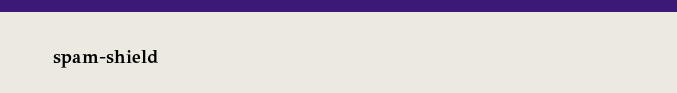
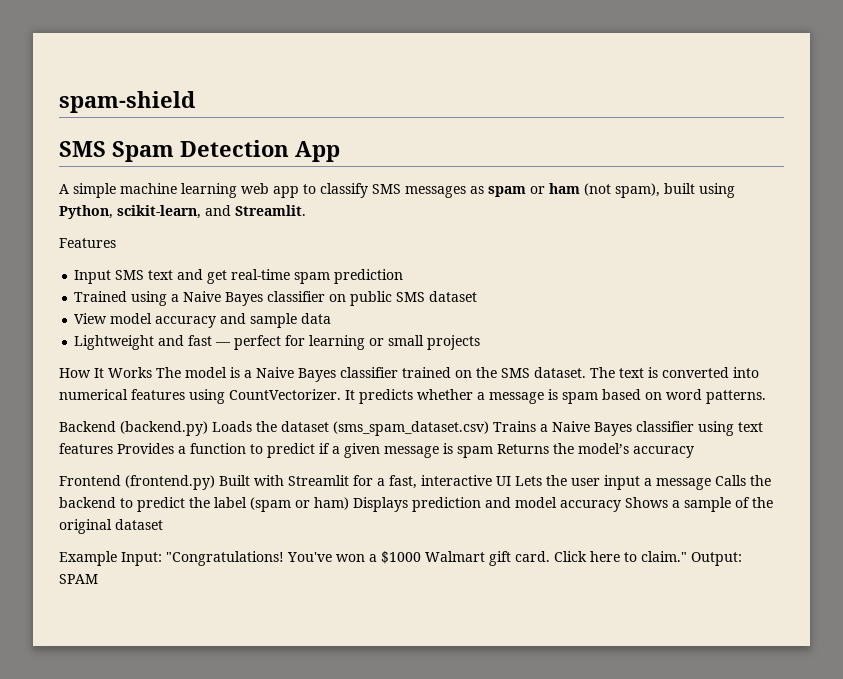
+ SMS Spam Detection App
+ A simple machine learning web app to classify SMS messages as spam or ham (not spam), built using Python, scikit-learn, and Streamlit.
+ Features
+ Input SMS text and get real-time spam prediction
+ Trained using a Naive Bayes classifier on public SMS dataset
+ View model accuracy and sample data
+ Lightweight and fast — perfect for learning or small projects
+ How It Works The model is a Naive Bayes classifier trained on the SMS dataset. The text is converted into numerical features using CountVectorizer. It predicts whether a message is spam based on word patterns.
+ Backend (backend.py) Loads the dataset (sms_spam_dataset.csv) Trains a Naive Bayes classifier using text features Provides a function to predict if a given message is spam Returns the model’s accuracy
+ Frontend (frontend.py) Built with Streamlit for a fast, interactive UI Lets the user input a message Calls the backend to predict the label (spam or ham) Displays prediction and model accuracy Shows a sample of the original dataset
+ Example Input: "Congratulations! You've won a $1000 Walmart gift card. Click here to claim." Output: SPAM

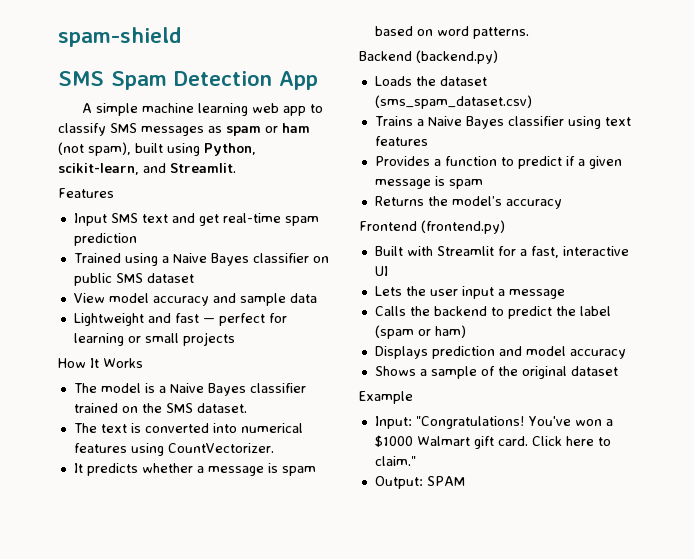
- How It Works The model is a Naive Bayes classifier trained on the SMS dataset. The text is converted into numerical features using CountVectorizer. It predicts whether a message is spam based on word patterns.
+ How It Works
+ The model is a Naive Bayes classifier trained on the SMS dataset.
+ The text is converted into numerical features using CountVectorizer.
+ It predicts whether a message is spam based on word patterns.
- Backend (backend.py) Loads the dataset (sms_spam_dataset.csv) Trains a Naive Bayes classifier using text features Provides a function to predict if a given message is spam Returns the model’s accuracy
+ Backend (backend.py)
+ Loads the dataset (sms_spam_dataset.csv)
+ Trains a Naive Bayes classifier using text features
+ Provides a function to predict if a given message is spam
+ Returns the model’s accuracy
- Frontend (frontend.py) Built with Streamlit for a fast, interactive UI Lets the user input a message Calls the backend to predict the label (spam or ham) Displays prediction and model accuracy Shows a sample of the original dataset
+ Frontend (frontend.py)
+ Built with Streamlit for a fast, interactive UI
+ Lets the user input a message
+ Calls the backend to predict the label (spam or ham)
+ Displays prediction and model accuracy
+ Shows a sample of the original dataset
- Example Input: "Congratulations!
+ Example
+ Input: "Congratulations!
- Click here to claim." Output: SPAM
+ Click here to claim."
+ Output: SPAM

